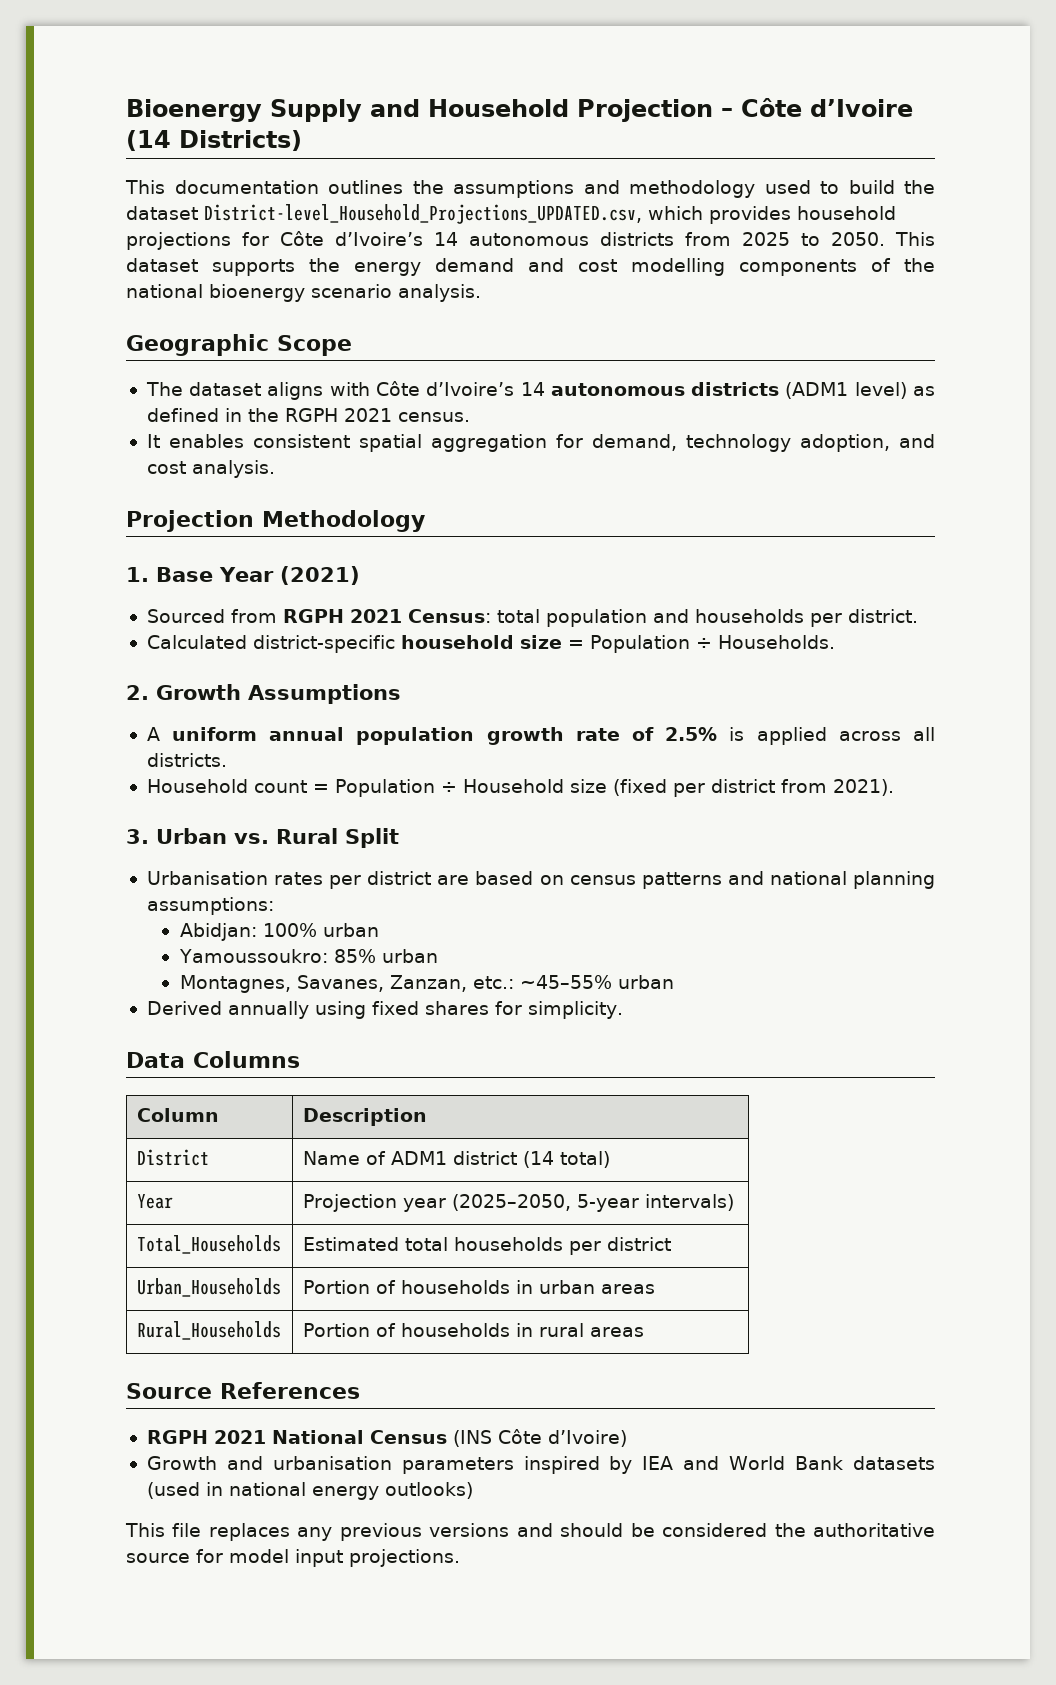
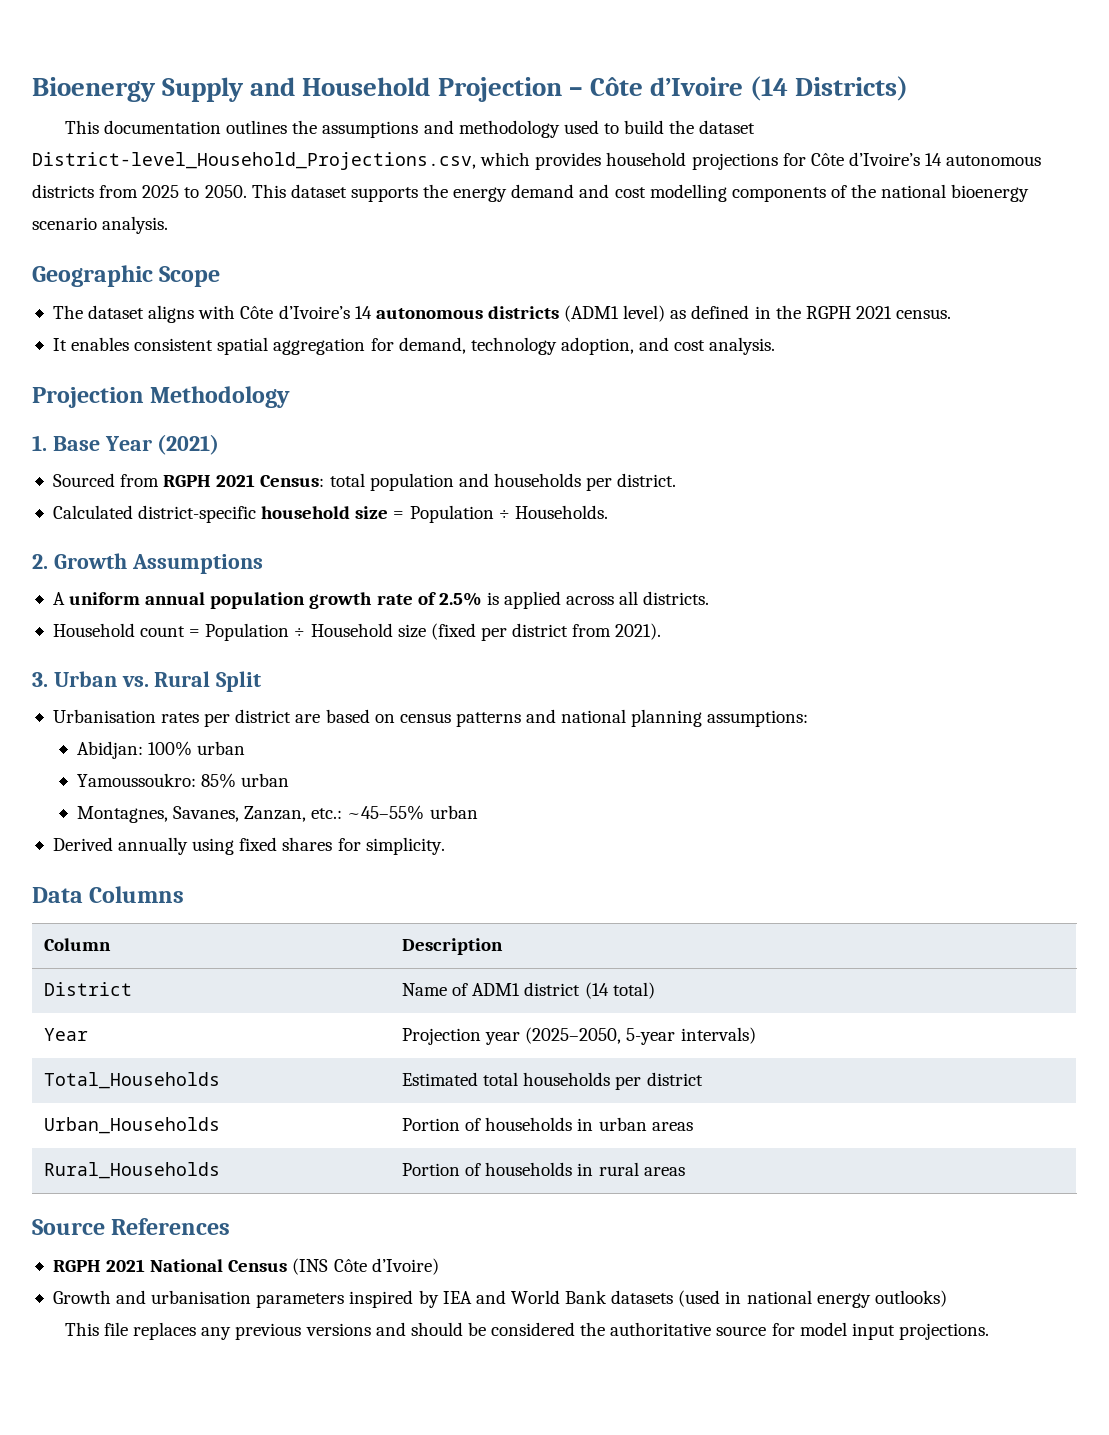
- This documentation outlines the assumptions and methodology used to build the dataset District-level_Household_Projections_UPDATED.csv, which provides household projections for Côte d’Ivoire’s 14 autonomous districts from 2025 to 2050.
+ This documentation outlines the assumptions and methodology used to build the dataset District-level_Household_Projections.csv, which provides household projections for Côte d’Ivoire’s 14 autonomous districts from 2025 to 2050.

